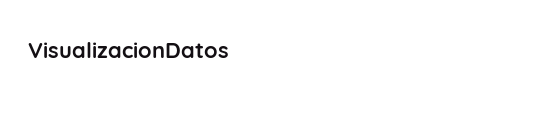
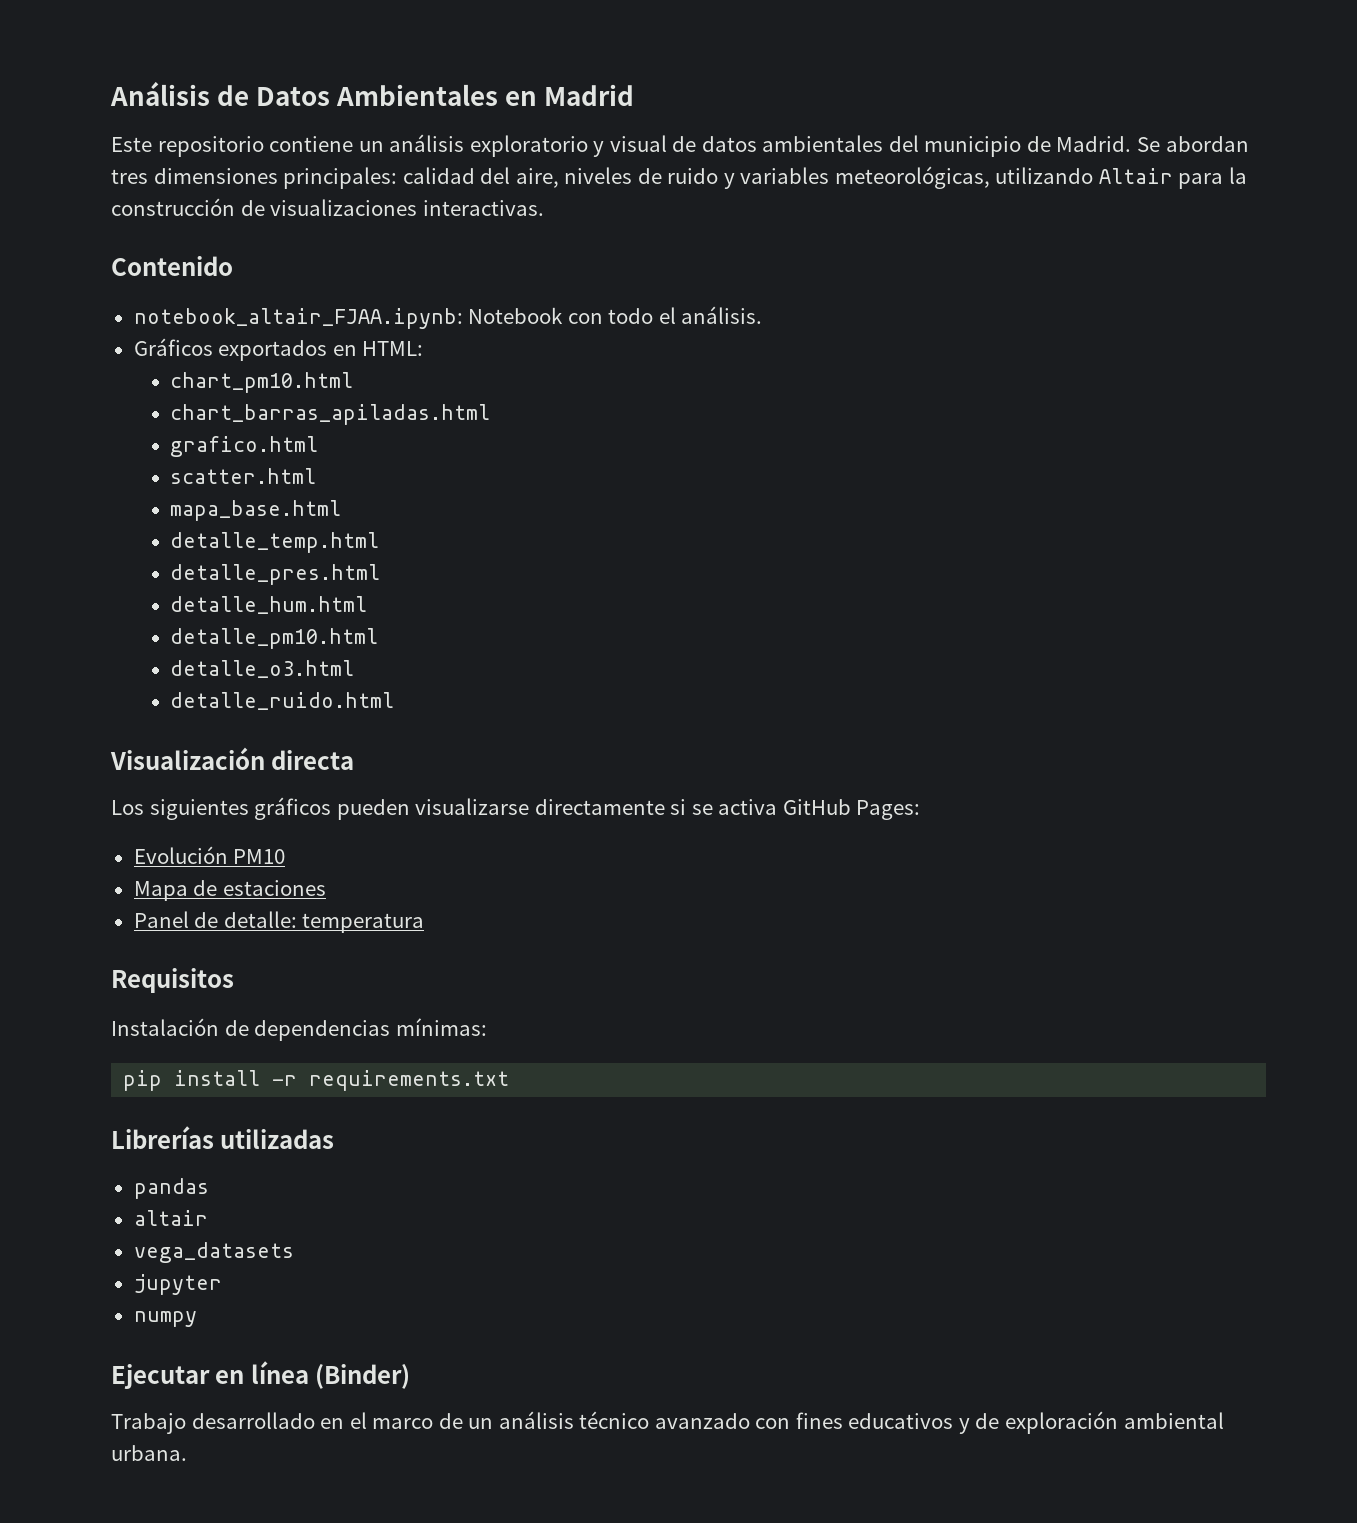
- VisualizacionDatos
+ Análisis de Datos Ambientales en Madrid
+ Este repositorio contiene un análisis exploratorio y visual de datos ambientales del municipio de Madrid. Se abordan tres dimensiones principales: calidad del aire, niveles de ruido y variables meteorológicas, utilizando Altair para la construcción de visualizaciones interactivas.
+ Contenido
+ notebook_altair_FJAA.ipynb: Notebook con todo el análisis.
+ Gráficos exportados en HTML:
+ chart_pm10.html
+ chart_barras_apiladas.html
+ grafico.html
+ scatter.html
+ mapa_base.html
+ detalle_temp.html
+ detalle_pres.html
+ detalle_hum.html
+ detalle_pm10.html
+ detalle_o3.html
+ detalle_ruido.html
+ Visualización directa
+ Los siguientes gráficos pueden visualizarse directamente si se activa GitHub Pages:
+ Evolución PM10
+ Mapa de estaciones
+ Panel de detalle: temperatura
+ Requisitos
+ Instalación de dependencias mínimas:
+ pip install -r requirements.txt
+ Librerías utilizadas
+ pandas
+ altair
+ vega_datasets
+ jupyter
+ numpy
+ Ejecutar en línea (Binder)
+ Trabajo desarrollado en el marco de un análisis técnico avanzado con fines educativos y de exploración ambiental urbana.

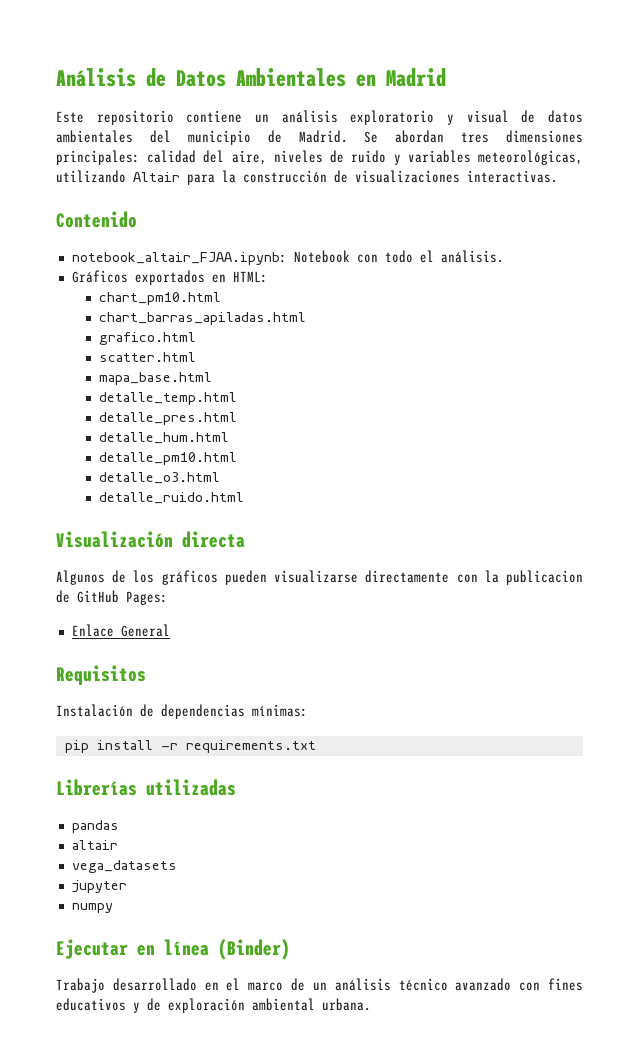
- Los siguientes gráficos pueden visualizarse directamente si se activa GitHub Pages:
- Evolución PM10
- Mapa de estaciones
- Panel de detalle: temperatura
+ Algunos de los gráficos pueden visualizarse directamente con la publicacion de GitHub Pages:
+ Enlace General

